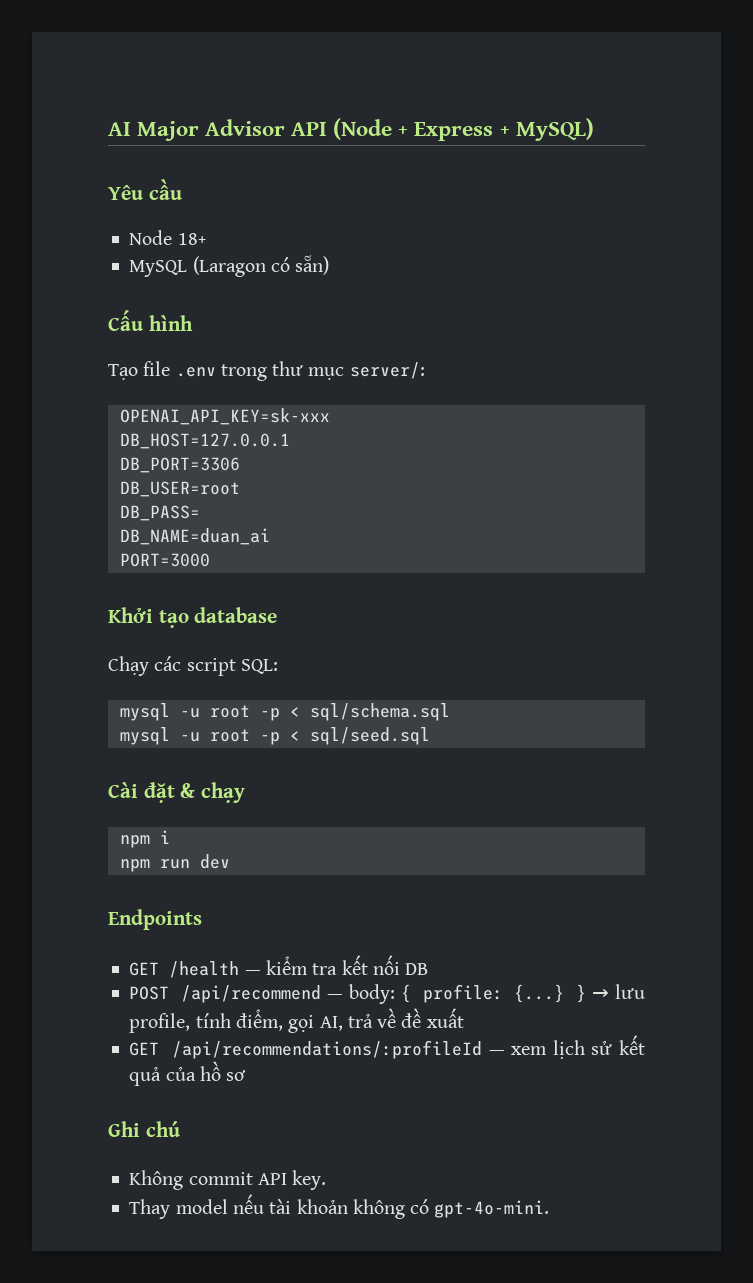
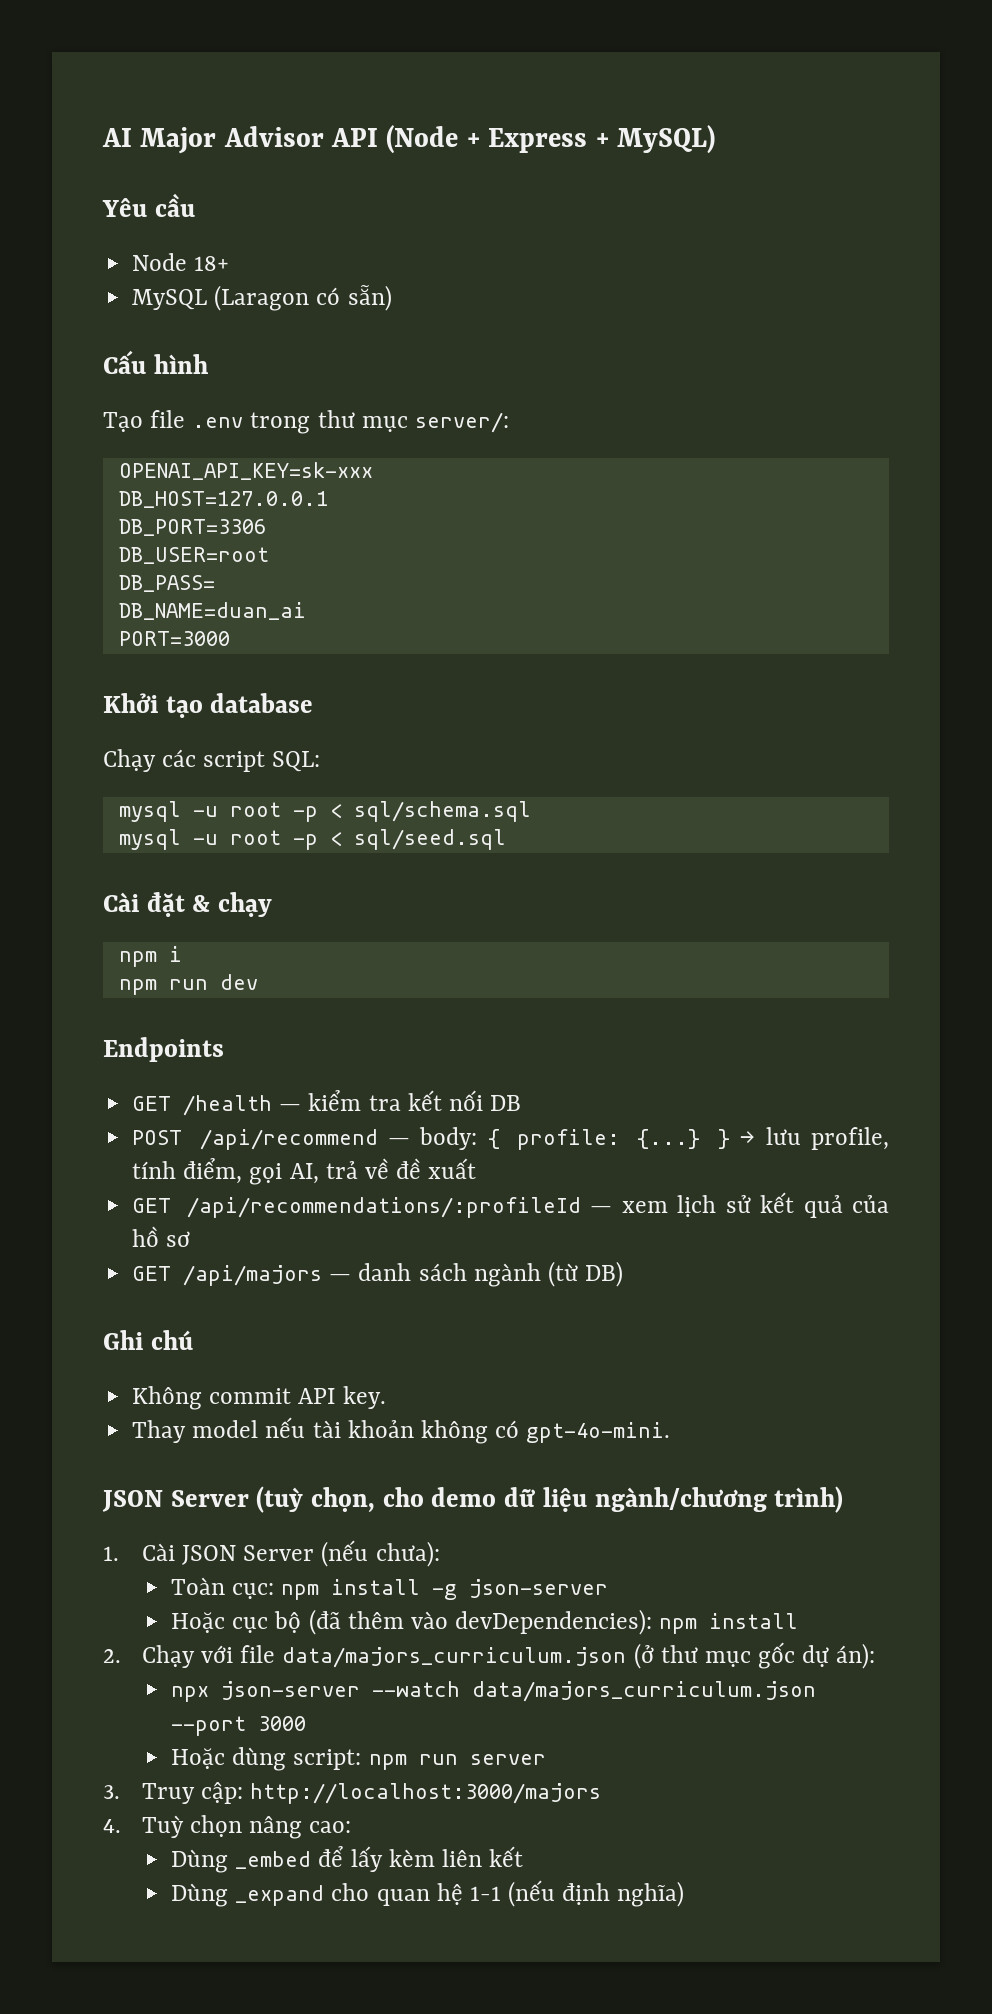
+ GET /api/majors — danh sách ngành (từ DB)
+ JSON Server (tuỳ chọn, cho demo dữ liệu ngành/chương trình)
+ 1. Cài JSON Server (nếu chưa):
+ Toàn cục: npm install -g json-server
+ Hoặc cục bộ (đã thêm vào devDependencies): npm install
+ 2. Chạy với file data/majors_curriculum.json (ở thư mục gốc dự án):
+ npx json-server --watch data/majors_curriculum.json --port 3000
+ Hoặc dùng script: npm run server
+ 3. Truy cập: http://localhost:3000/majors
+ 4. Tuỳ chọn nâng cao:
+ Dùng _embed để lấy kèm liên kết
+ Dùng _expand cho quan hệ 1-1 (nếu định nghĩa)

